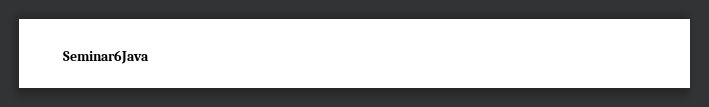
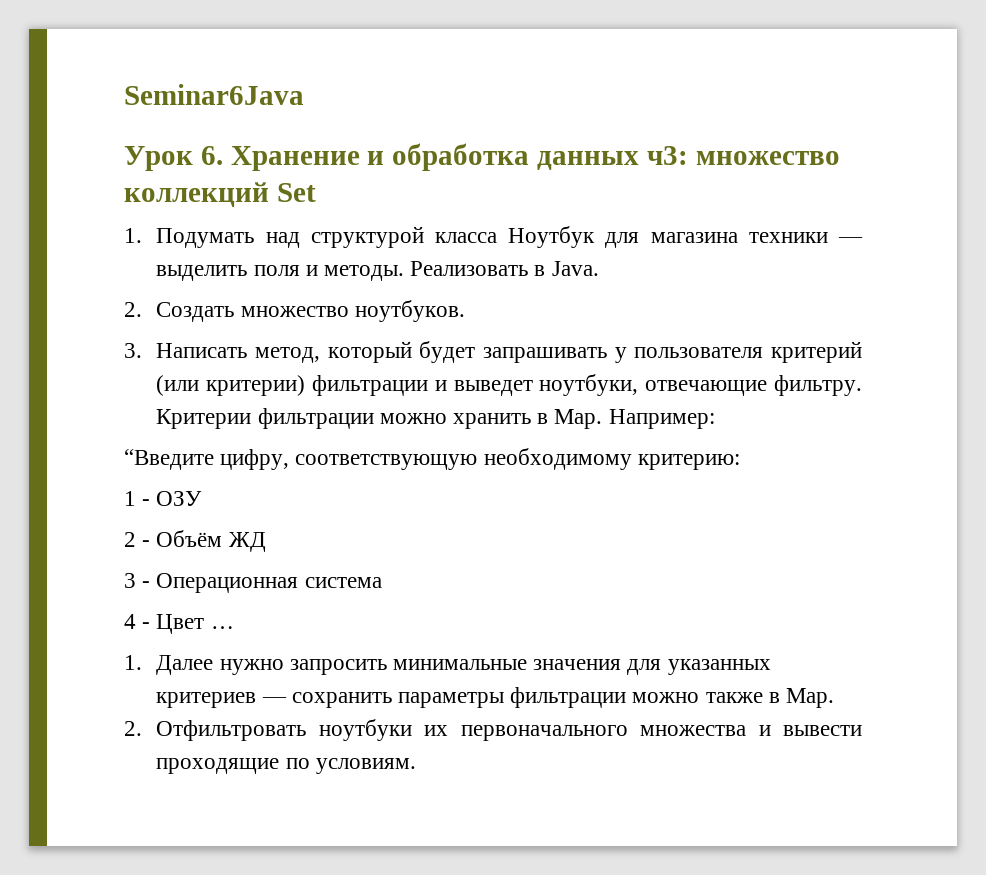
+ Урок 6. Хранение и обработка данных ч3: множество коллекций Set
+ 1. Подумать над структурой класса Ноутбук для магазина техники — выделить поля и методы. Реализовать в Java.
+ 2. Создать множество ноутбуков.
+ 3. Написать метод, который будет запрашивать у пользователя критерий (или критерии) фильтрации и выведет ноутбуки, отвечающие фильтру. Критерии фильтрации можно хранить в Map. Например:
+ “Введите цифру, соответствующую необходимому критерию:
+ 1 - ОЗУ
+ 2 - Объём ЖД
+ 3 - Операционная система
+ 4 - Цвет …
+ 1. Далее нужно запросить минимальные значения для указанных критериев — сохранить параметры фильтрации можно также в Map.
+ 2. Отфильтровать ноутбуки их первоначального множества и вывести проходящие по условиям.

